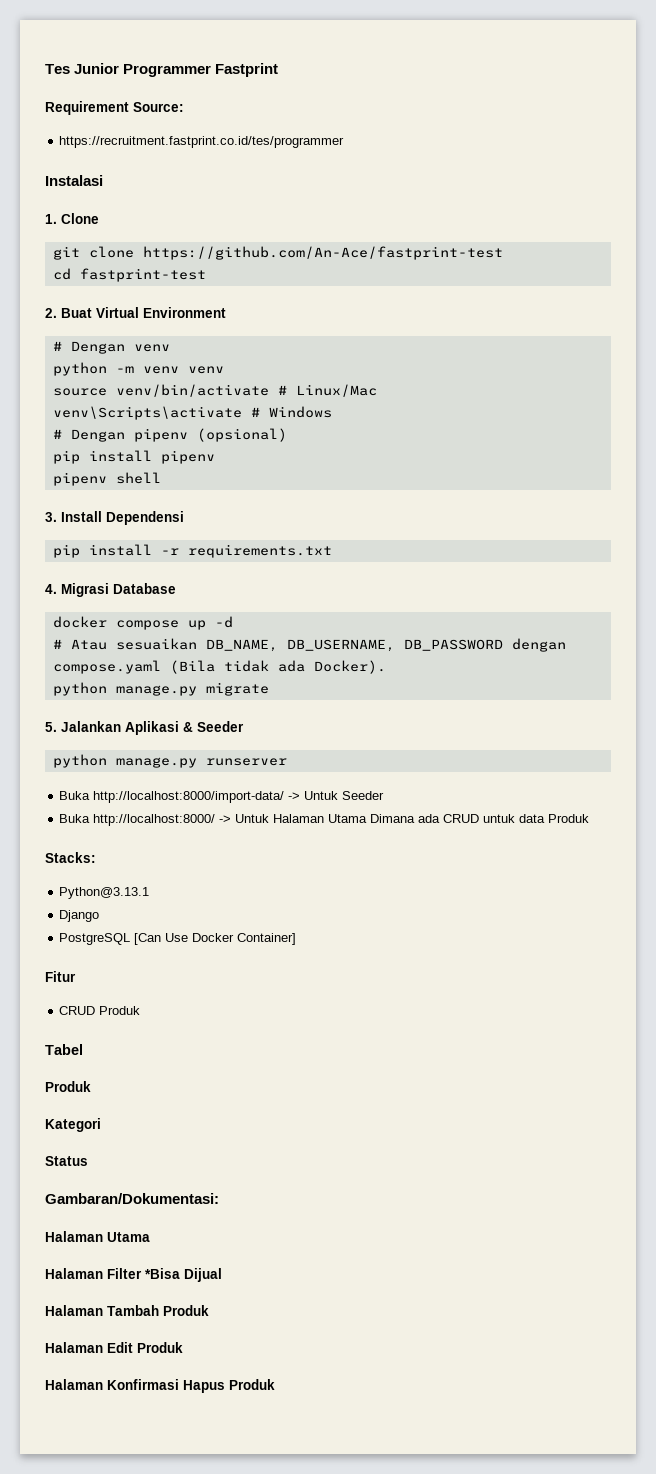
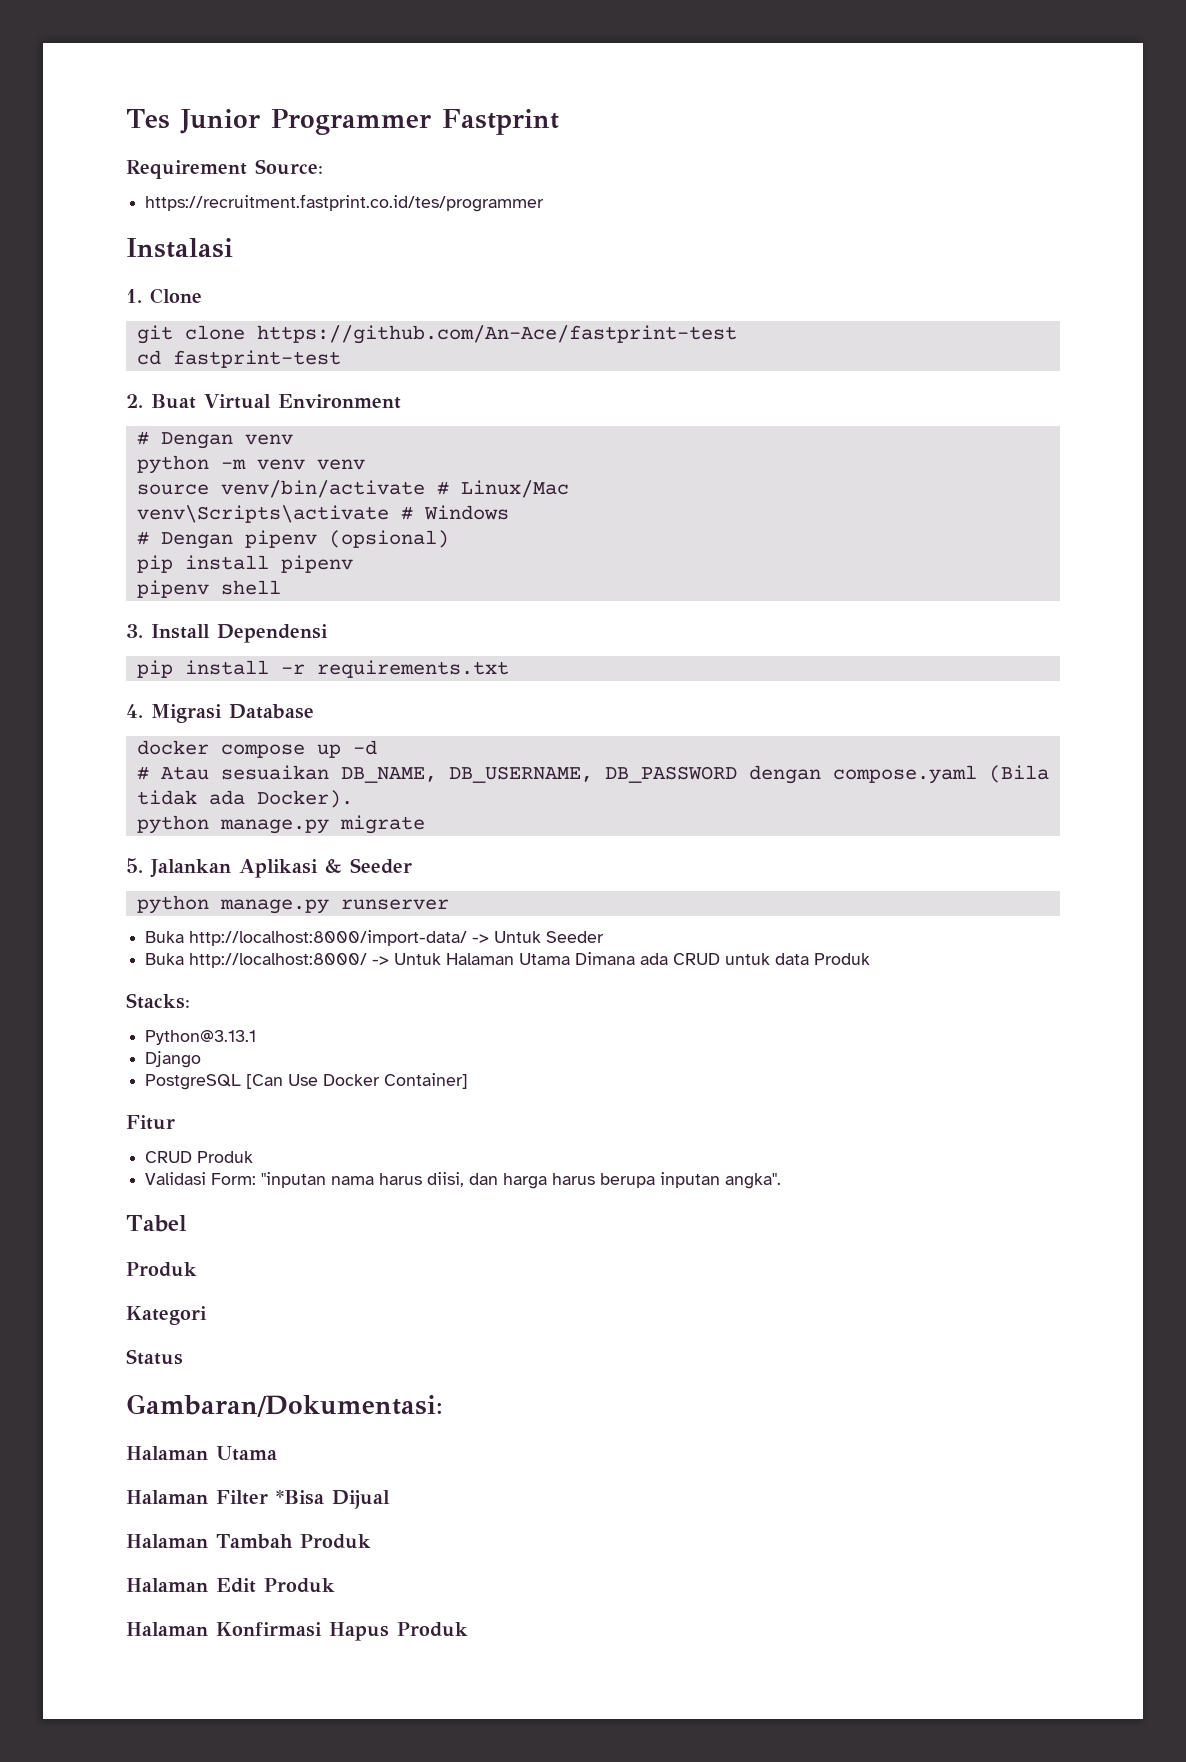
+ Validasi Form: "inputan nama harus diisi, dan harga harus berupa inputan angka".

